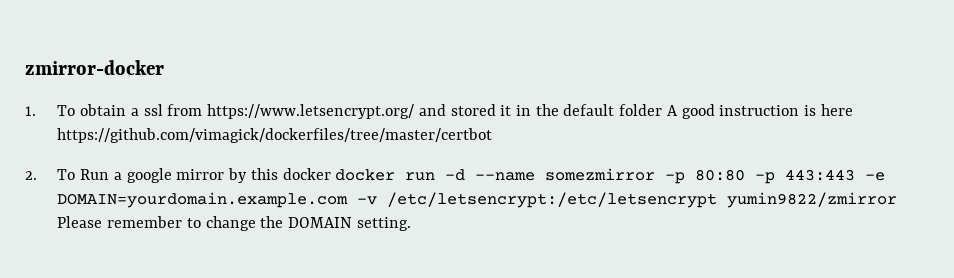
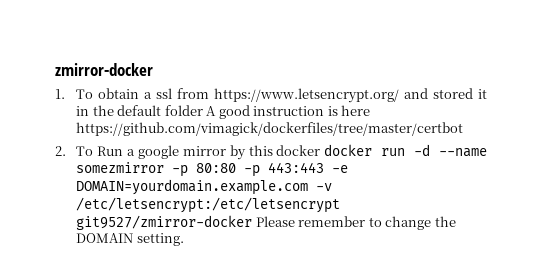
- 2. To Run a google mirror by this docker docker run -d --name somezmirror -p 80:80 -p 443:443 -e DOMAIN=yourdomain.example.com -v /etc/letsencrypt:/etc/letsencrypt yumin9822/zmirror Please remember to change the DOMAIN setting.
+ 2. To Run a google mirror by this docker docker run -d --name somezmirror -p 80:80 -p 443:443 -e DOMAIN=yourdomain.example.com -v /etc/letsencrypt:/etc/letsencrypt git9527/zmirror-docker Please remember to change the DOMAIN setting.

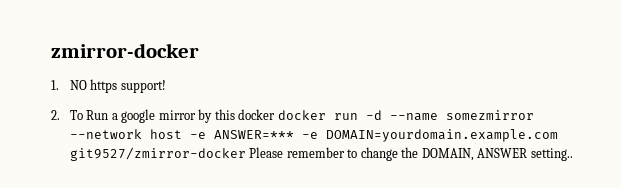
- 1. To obtain a ssl from https://www.letsencrypt.org/ and stored it in the default folder A good instruction is here https://github.com/vimagick/dockerfiles/tree/master/certbot
+ 1. NO https support!
- 2. To Run a google mirror by this docker docker run -d --name somezmirror -p 80:80 -p 443:443 -e DOMAIN=yourdomain.example.com -v /etc/letsencrypt:/etc/letsencrypt git9527/zmirror-docker Please remember to change the DOMAIN setting.
+ 2. To Run a google mirror by this docker docker run -d --name somezmirror --network host -e ANSWER=*** -e DOMAIN=yourdomain.example.com git9527/zmirror-docker Please remember to change the DOMAIN, ANSWER setting..

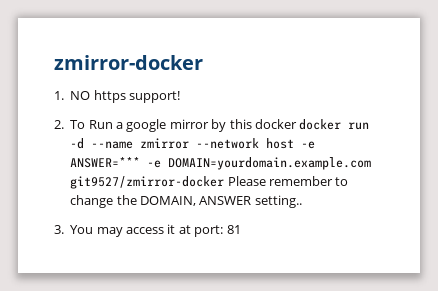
- 2. To Run a google mirror by this docker docker run -d --name somezmirror --network host -e ANSWER=*** -e DOMAIN=yourdomain.example.com git9527/zmirror-docker Please remember to change the DOMAIN, ANSWER setting..
+ 2. To Run a google mirror by this docker docker run -d --name zmirror --network host -e ANSWER=*** -e DOMAIN=yourdomain.example.com git9527/zmirror-docker Please remember to change the DOMAIN, ANSWER setting..
+ 3. You may access it at port: 81

